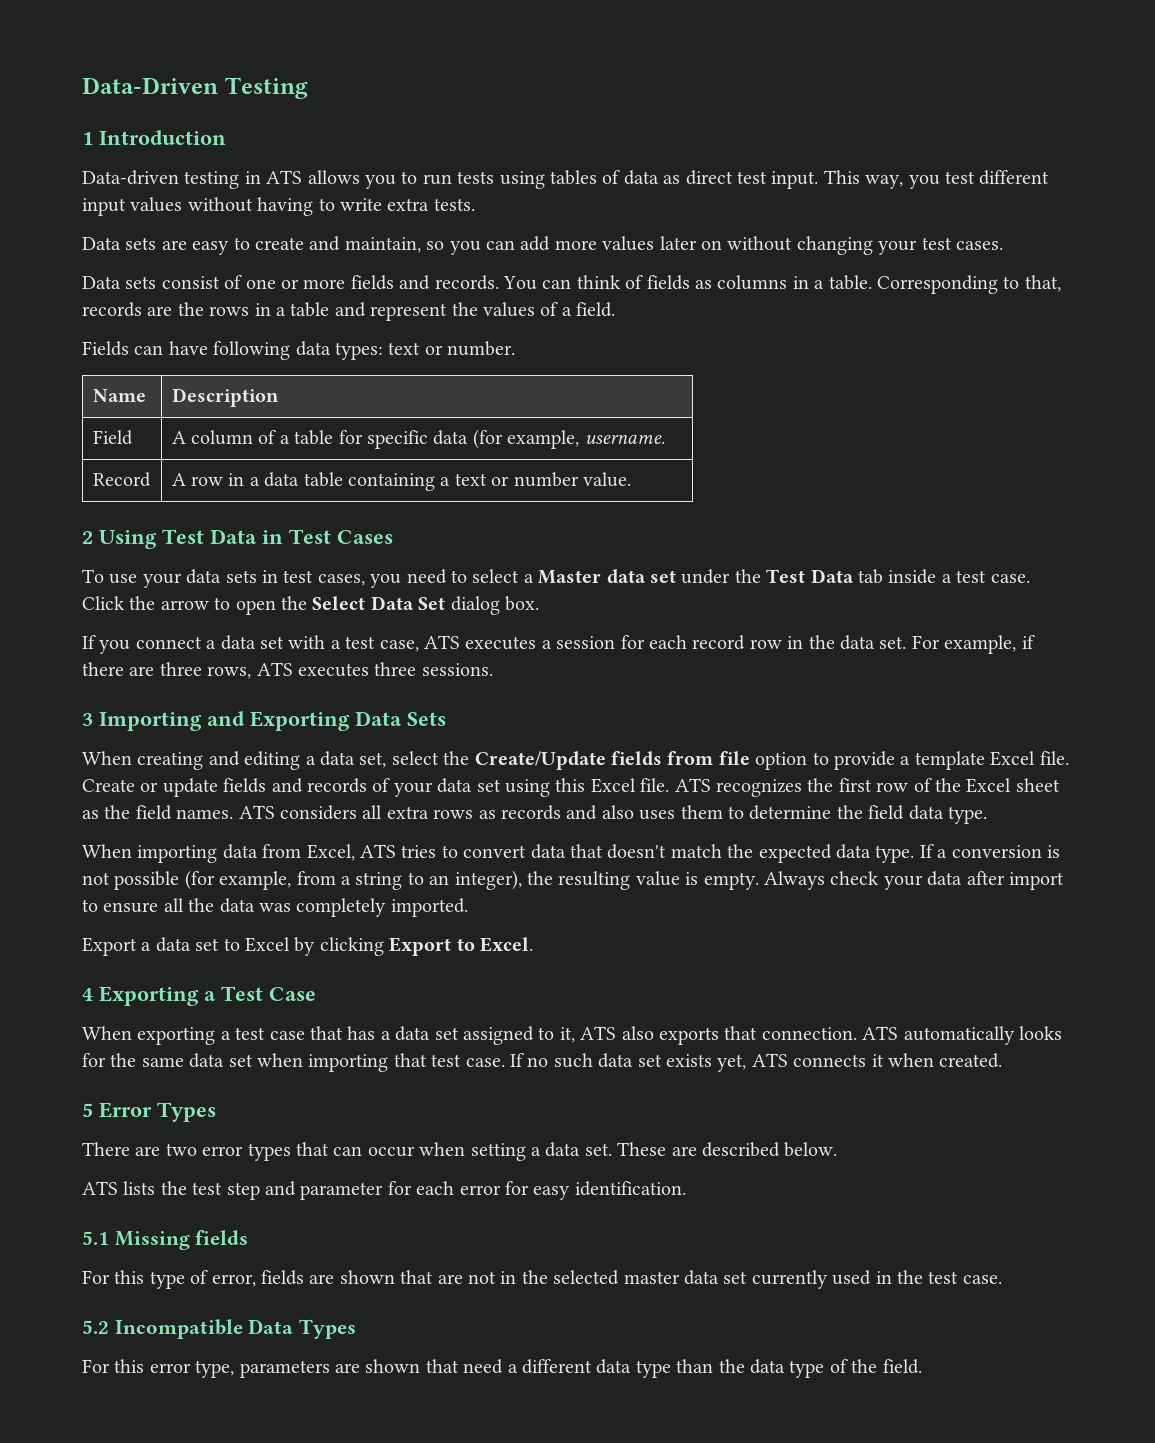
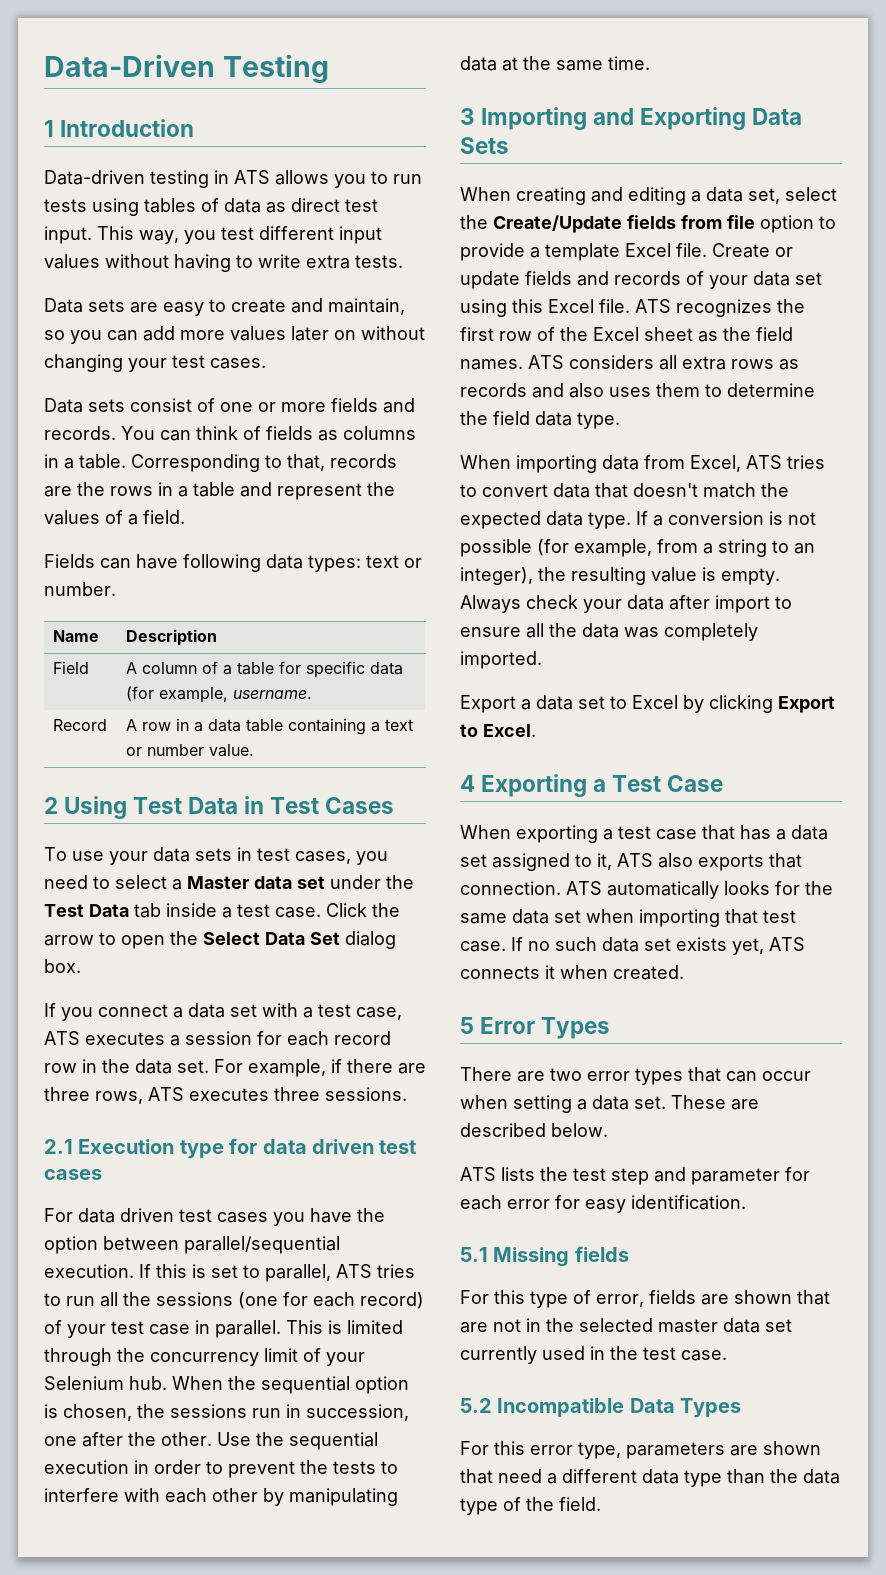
+ 2.1 Execution type for data driven test cases
+ For data driven test cases you have the option between parallel/sequential execution. If this is set to parallel, ATS tries to run all the sessions (one for each record) of your test case in parallel. This is limited through the concurrency limit of your Selenium hub. When the sequential option is chosen, the sessions run in succession, one after the other. Use the sequential execution in order to prevent the tests to interfere with each other by manipulating data at the same time.

